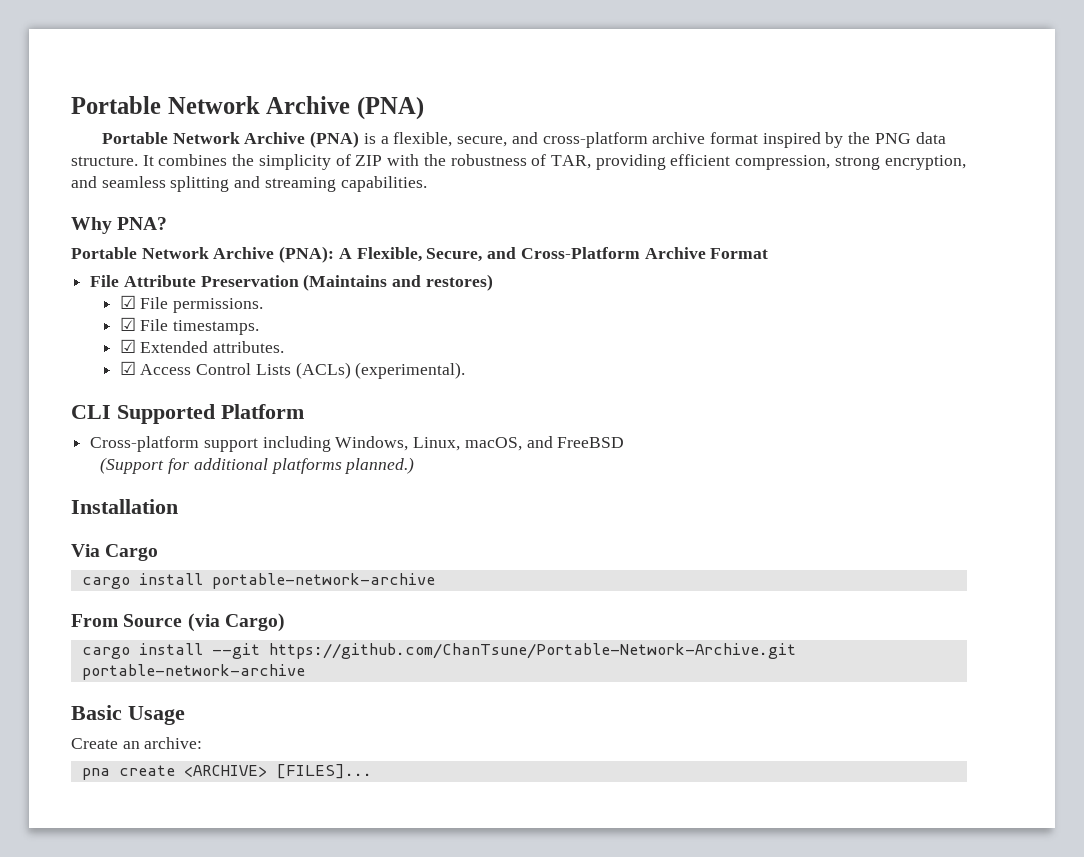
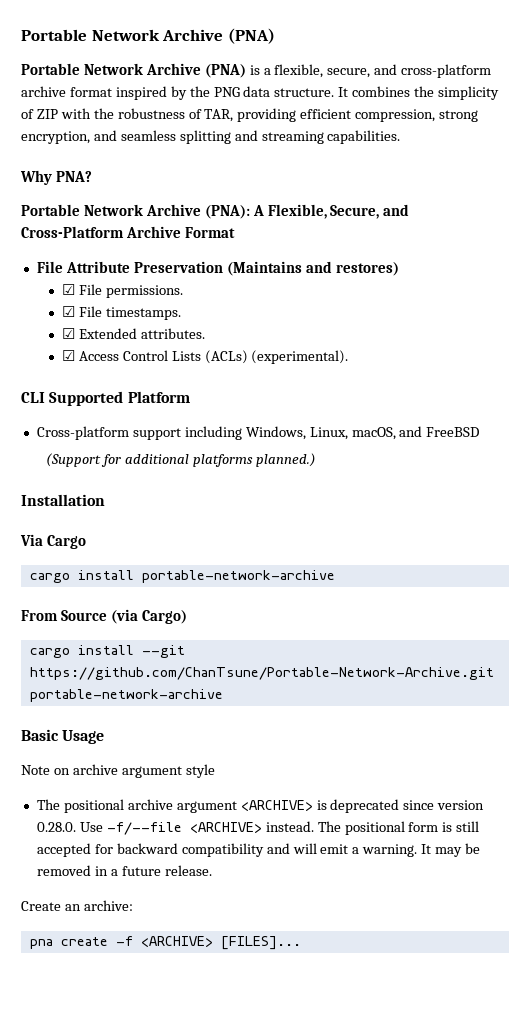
+ Note on archive argument style
+ The positional archive argument <ARCHIVE> is deprecated since version 0.28.0. Use -f/--file <ARCHIVE> instead. The positional form is still accepted for backward compatibility and will emit a warning. It may be removed in a future release.
- pna create <ARCHIVE> [FILES]...
+ pna create -f <ARCHIVE> [FILES]...

